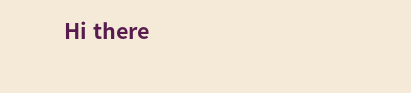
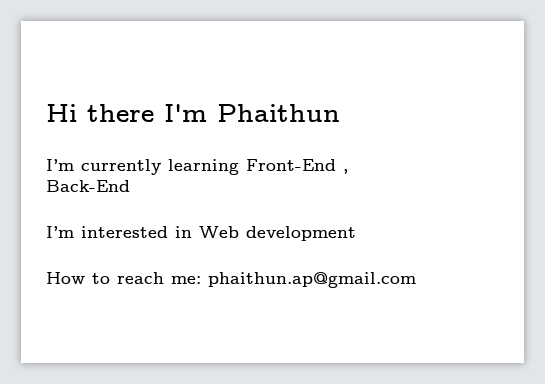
- Hi there
+ Hi there I'm Phaithun
+ I’m currently learning Front-End , Back-End
+ I’m interested in Web development
+ How to reach me: phaithun.ap@gmail.com

